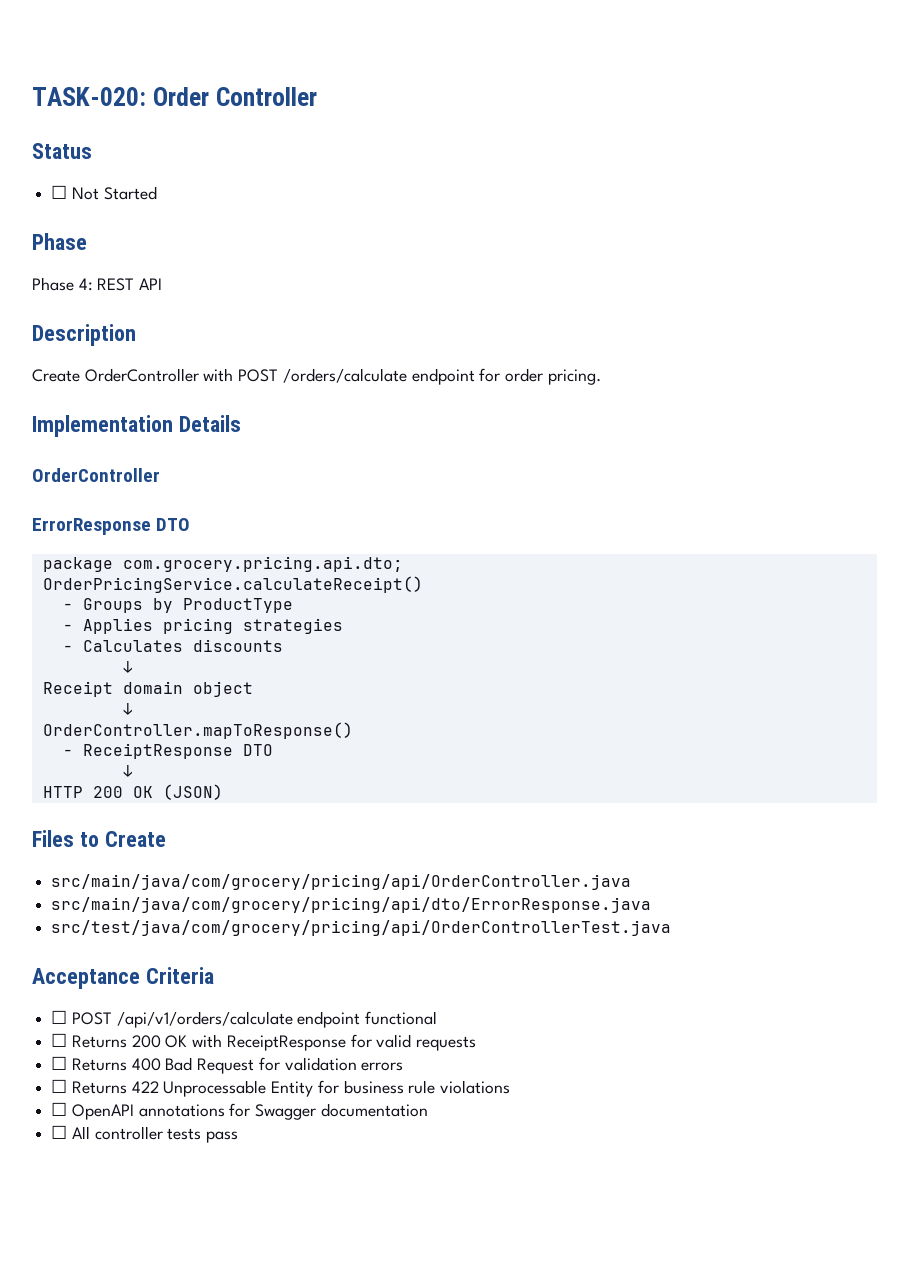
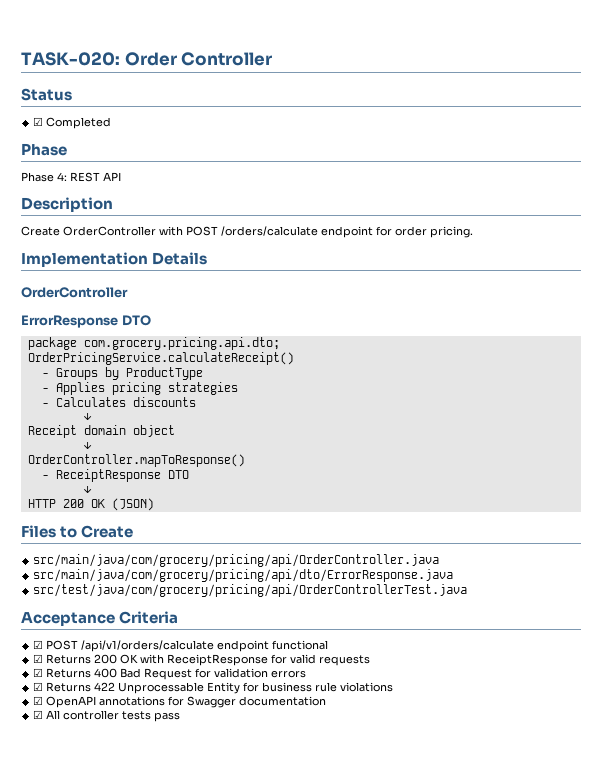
- ☐ Not Started
+ ☑ Completed
- ☐ POST /api/v1/orders/calculate endpoint functional
+ ☑ POST /api/v1/orders/calculate endpoint functional
- ☐ Returns 200 OK with ReceiptResponse for valid requests
+ ☑ Returns 200 OK with ReceiptResponse for valid requests
- ☐ Returns 400 Bad Request for validation errors
+ ☑ Returns 400 Bad Request for validation errors
- ☐ Returns 422 Unprocessable Entity for business rule violations
+ ☑ Returns 422 Unprocessable Entity for business rule violations
- ☐ OpenAPI annotations for Swagger documentation
+ ☑ OpenAPI annotations for Swagger documentation
- ☐ All controller tests pass
+ ☑ All controller tests pass

